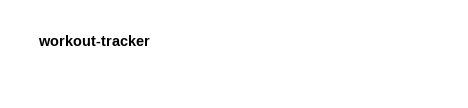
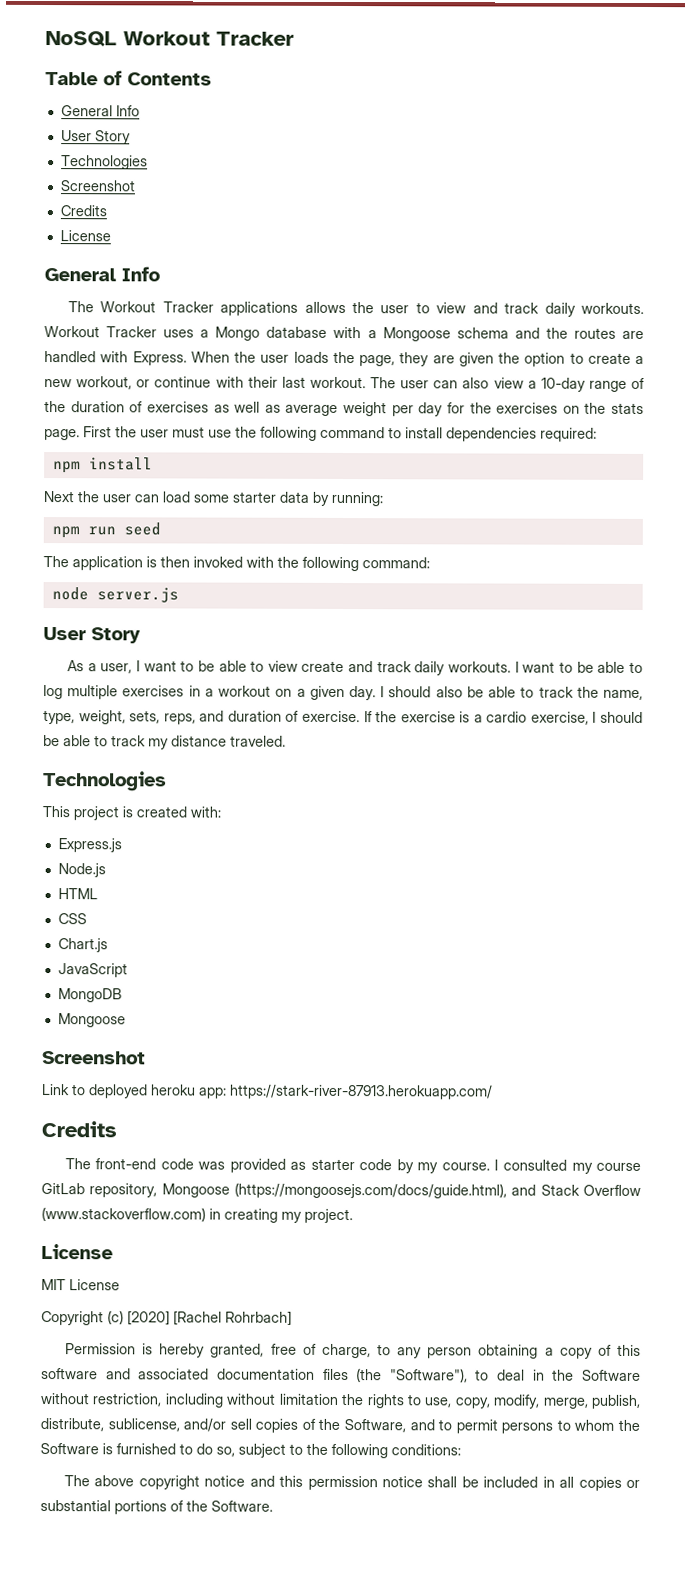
- workout-tracker
+ NoSQL Workout Tracker
+ Table of Contents
+ General Info
+ User Story
+ Technologies
+ Screenshot
+ Credits
+ License
+ General Info
+ The Workout Tracker applications allows the user to view and track daily workouts. Workout Tracker uses a Mongo database with a Mongoose schema and the routes are handled with Express. When the user loads the page, they are given the option to create a new workout, or continue with their last workout. The user can also view a 10-day range of the duration of exercises as well as average weight per day for the exercises on the stats page. First the user must use the following command to install dependencies required:
+ npm install
+ Next the user can load some starter data by running:
+ npm run seed
+ The application is then invoked with the following command:
+ node server.js
+ User Story
+ As a user, I want to be able to view create and track daily workouts. I want to be able to log multiple exercises in a workout on a given day. I should also be able to track the name, type, weight, sets, reps, and duration of exercise. If the exercise is a cardio exercise, I should be able to track my distance traveled.
+ Technologies
+ This project is created with:
+ Express.js
+ Node.js
+ HTML
+ CSS
+ Chart.js
+ JavaScript
+ MongoDB
+ Mongoose
+ Screenshot
+ Link to deployed heroku app: https://stark-river-87913.herokuapp.com/
+ Credits
+ The front-end code was provided as starter code by my course. I consulted my course GitLab repository, Mongoose (https://mongoosejs.com/docs/guide.html), and Stack Overflow (www.stackoverflow.com) in creating my project.
+ License
+ MIT License
+ Copyright (c) [2020] [Rachel Rohrbach]
+ Permission is hereby granted, free of charge, to any person obtaining a copy of this software and associated documentation files (the "Software"), to deal in the Software without restriction, including without limitation the rights to use, copy, modify, merge, publish, distribute, sublicense, and/or sell copies of the Software, and to permit persons to whom the Software is furnished to do so, subject to the following conditions:
+ The above copyright notice and this permission notice shall be included in all copies or substantial portions of the Software.

